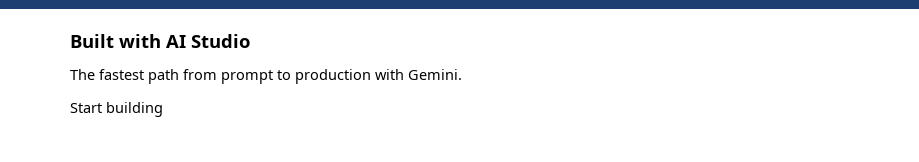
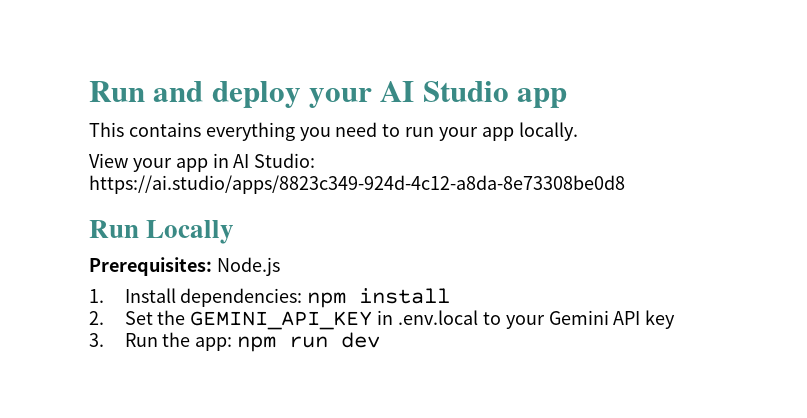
- Built with AI Studio
- The fastest path from prompt to production with Gemini.
- Start building
+ Run and deploy your AI Studio app
+ This contains everything you need to run your app locally.
+ View your app in AI Studio: https://ai.studio/apps/8823c349-924d-4c12-a8da-8e73308be0d8
+ Run Locally
+ Prerequisites: Node.js
+ 1. Install dependencies: npm install
+ 2. Set the GEMINI_API_KEY in .env.local to your Gemini API key
+ 3. Run the app: npm run dev

